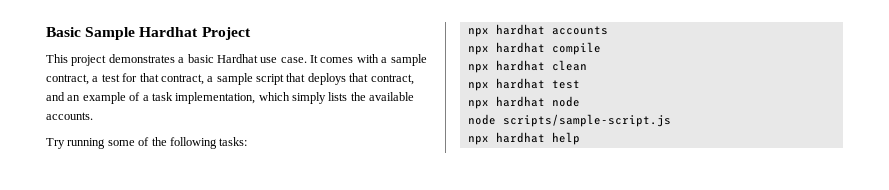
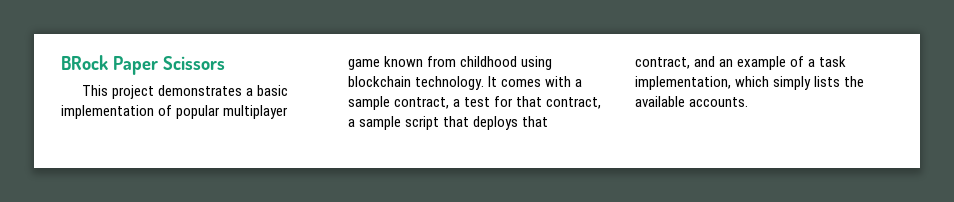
- Basic Sample Hardhat Project
+ BRock Paper Scissors
- This project demonstrates a basic Hardhat use case.
+ This project demonstrates a basic implementation of popular multiplayer game known from childhood using blockchain technology.
- Try running some of the following tasks:
- npx hardhat accounts
- npx hardhat compile
- npx hardhat clean
- npx hardhat test
- npx hardhat node
- node scripts/sample-script.js
- npx hardhat help

